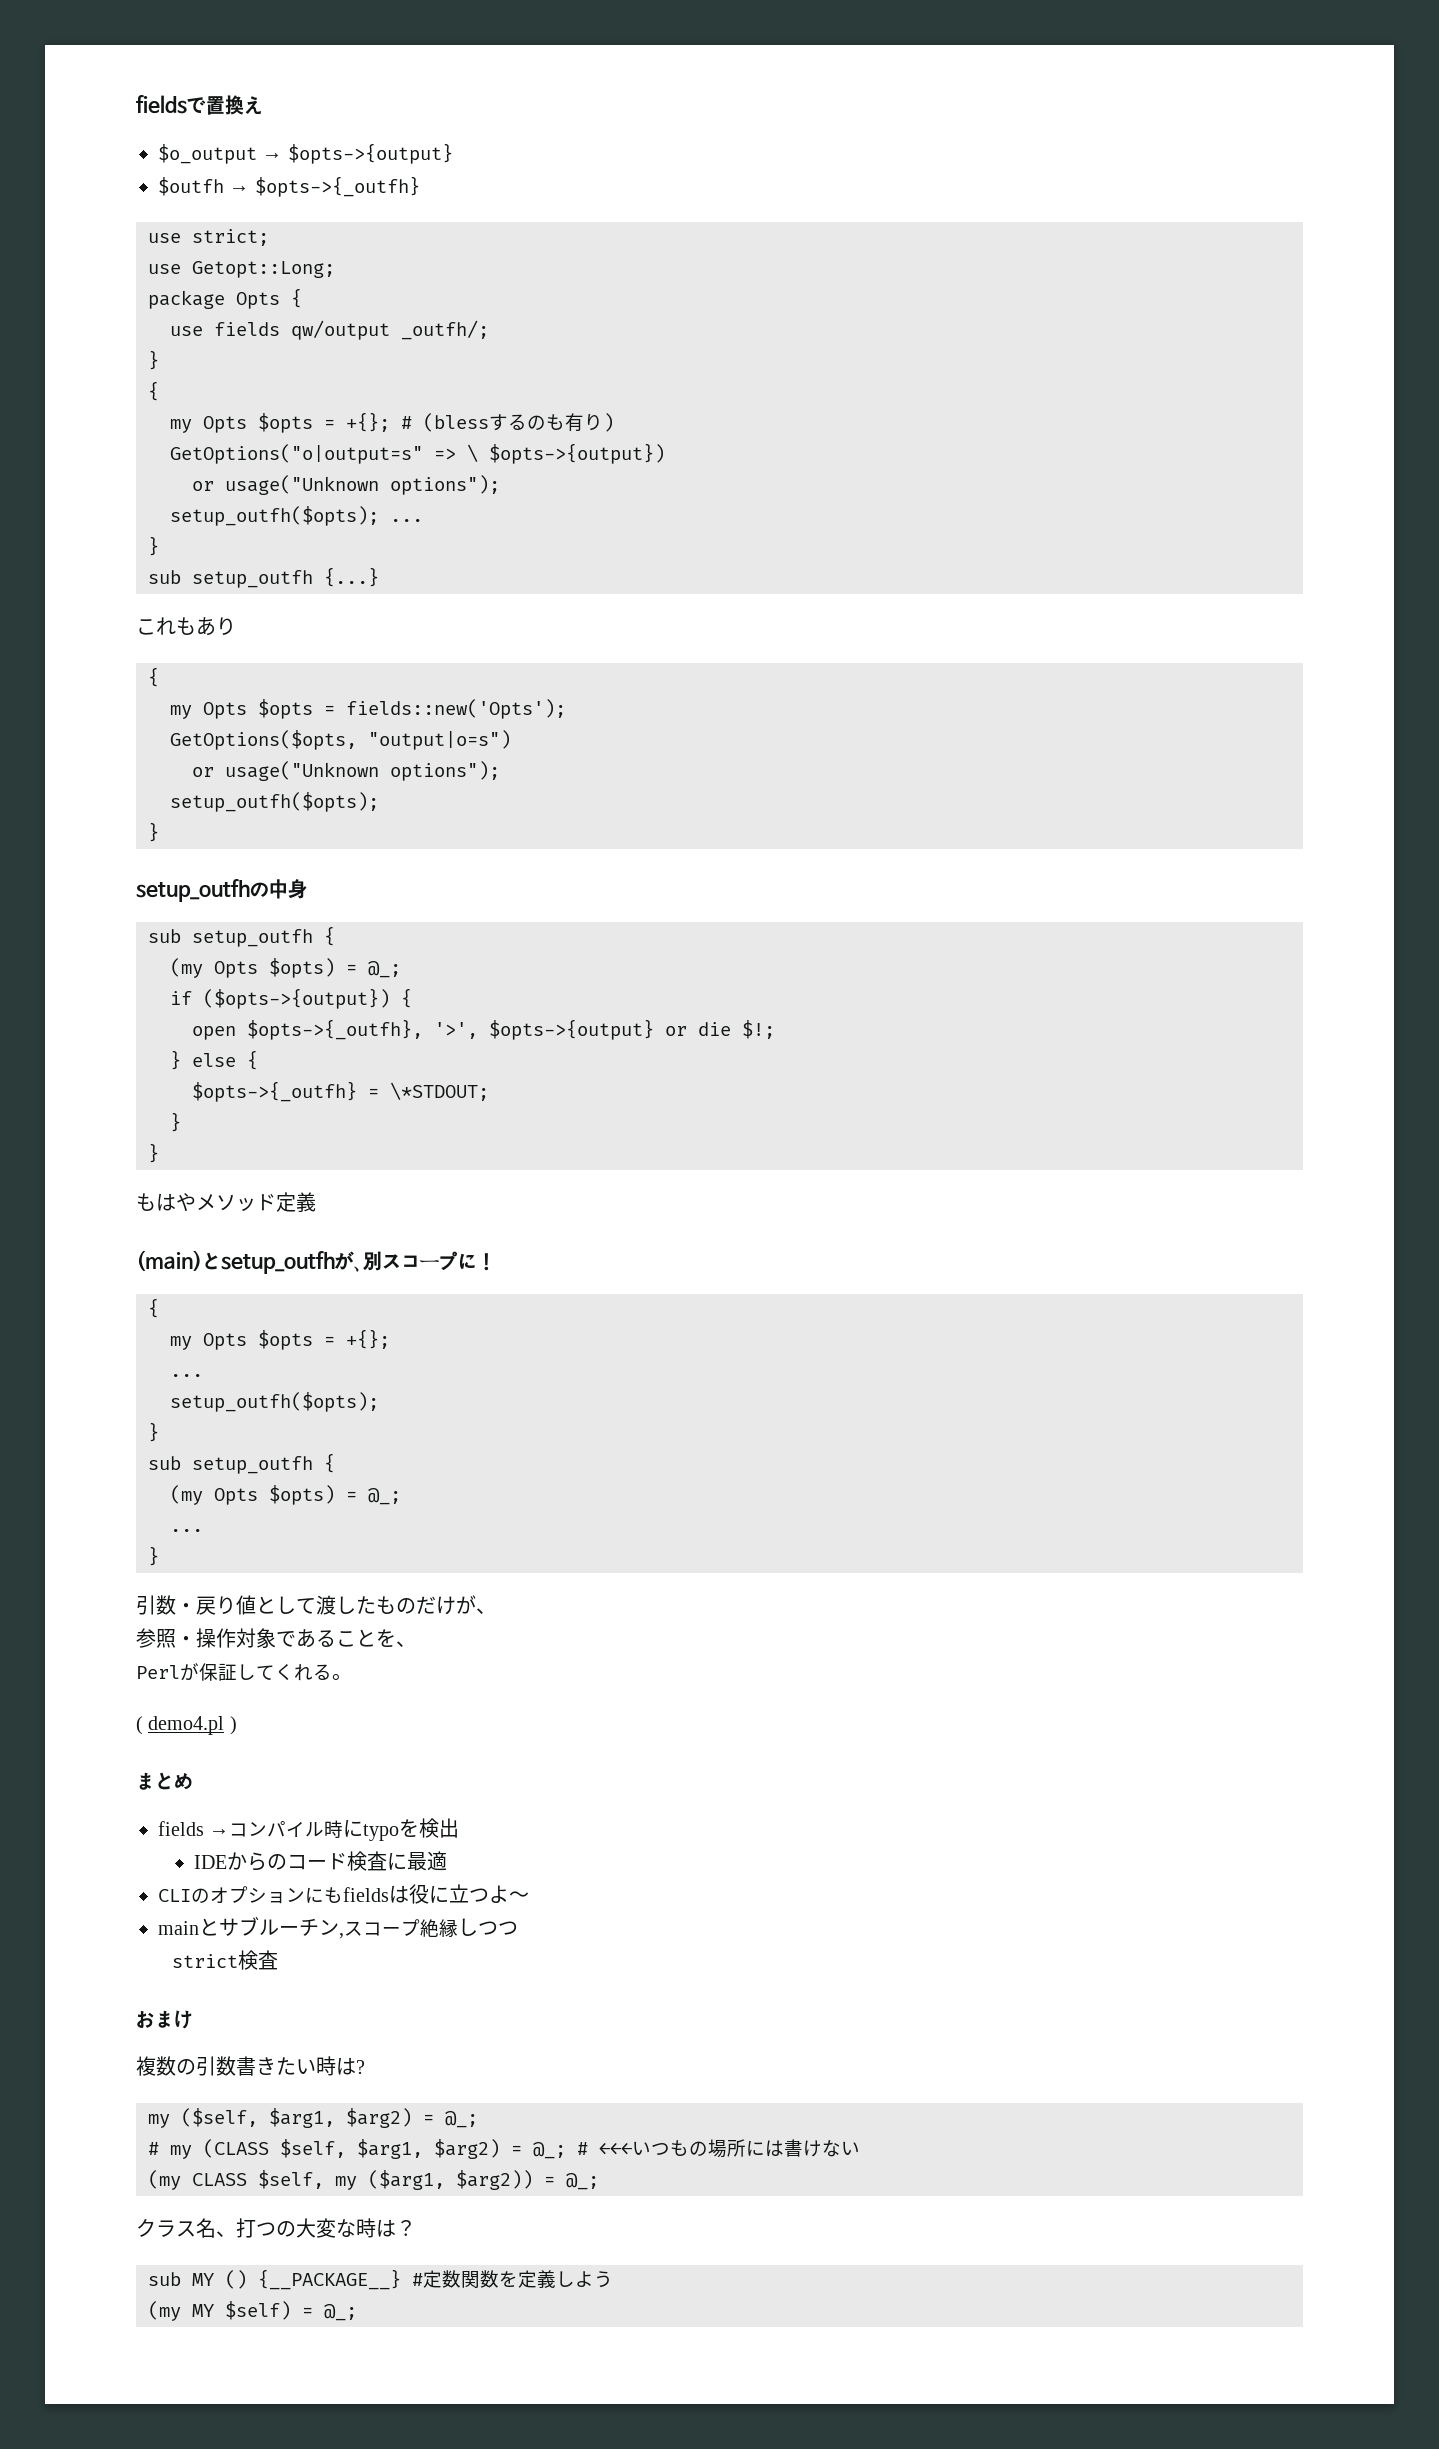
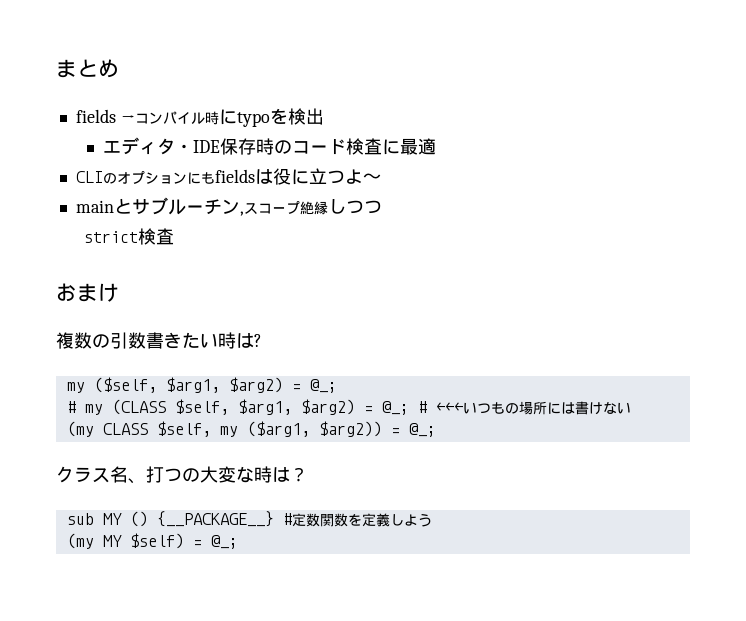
- fieldsで置換え
- $o_output → $opts->{output}
- $outfh → $opts->{_outfh}
- use strict;
- use Getopt::Long;
- package Opts {
- use fields qw/output _outfh/;
- }
- {
- my Opts $opts = +{}; # (blessするのも有り)
- GetOptions("o|output=s" => \ $opts->{output})
- or usage("Unknown options");
- setup_outfh($opts); ...
- }
- sub setup_outfh {...}
- これもあり
- {
- my Opts $opts = fields::new('Opts');
- GetOptions($opts, "output|o=s")
- or usage("Unknown options");
- setup_outfh($opts);
- }
- setup_outfhの中身
- sub setup_outfh {
- (my Opts $opts) = @_;
- if ($opts->{output}) {
- open $opts->{_outfh}, '>', $opts->{output} or die $!;
- } else {
- $opts->{_outfh} = \*STDOUT;
- }
- }
- もはやメソッド定義
- (main)とsetup_outfhが、別スコープに！
- {
- my Opts $opts = +{};
- ...
- setup_outfh($opts);
- }
- sub setup_outfh {
- (my Opts $opts) = @_;
- ...
- }
- 引数・戻り値として渡したものだけが、
- 参照・操作対象であることを、
- Perlが保証してくれる。
- ( demo4.pl )
- IDEからのコード検査に最適
+ エディタ・IDE保存時のコード検査に最適

